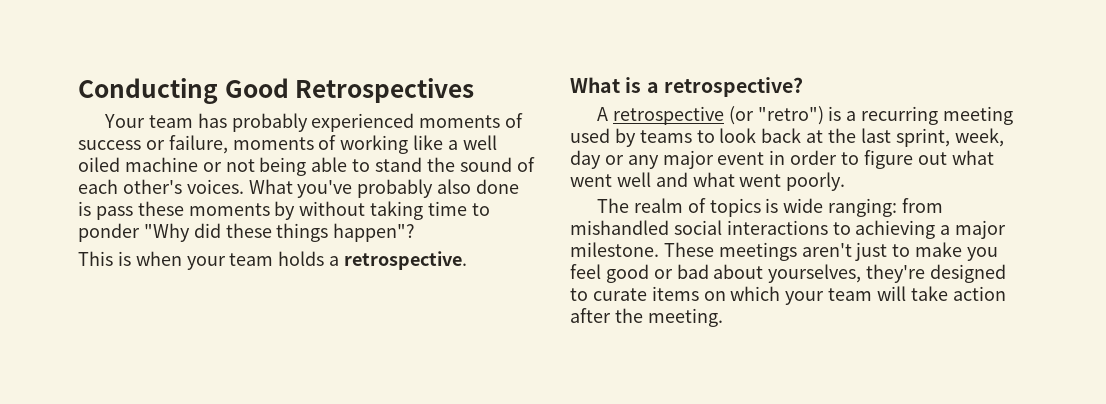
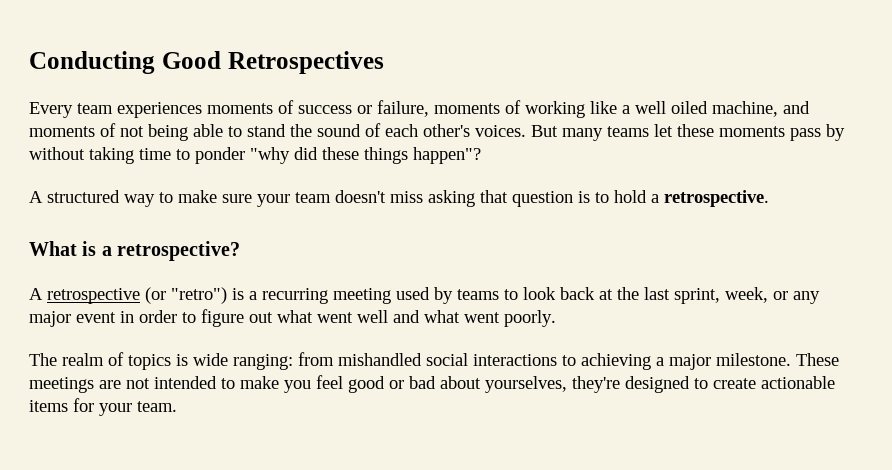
- Your team has probably experienced moments of success or failure, moments of working like a well oiled machine or not being able to stand the sound of each other's voices.
+ Every team experiences moments of success or failure, moments of working like a well oiled machine, and moments of not being able to stand the sound of each other's voices.
- What you've probably also done is pass these moments by without taking time to ponder "Why did these things happen"?
+ But many teams let these moments pass by without taking time to ponder "why did these things happen"?
- This is when your team holds a retrospective.
+ A structured way to make sure your team doesn't miss asking that question is to hold a retrospective.
- A retrospective (or "retro") is a recurring meeting used by teams to look back at the last sprint, week, day or any major event in order to figure out what went well and what went poorly.
+ A retrospective (or "retro") is a recurring meeting used by teams to look back at the last sprint, week, or any major event in order to figure out what went well and what went poorly.
- These meetings aren't just to make you feel good or bad about yourselves, they're designed to curate items on which your team will take action after the meeting.
+ These meetings are not intended to make you feel good or bad about yourselves, they're designed to create actionable items for your team.

